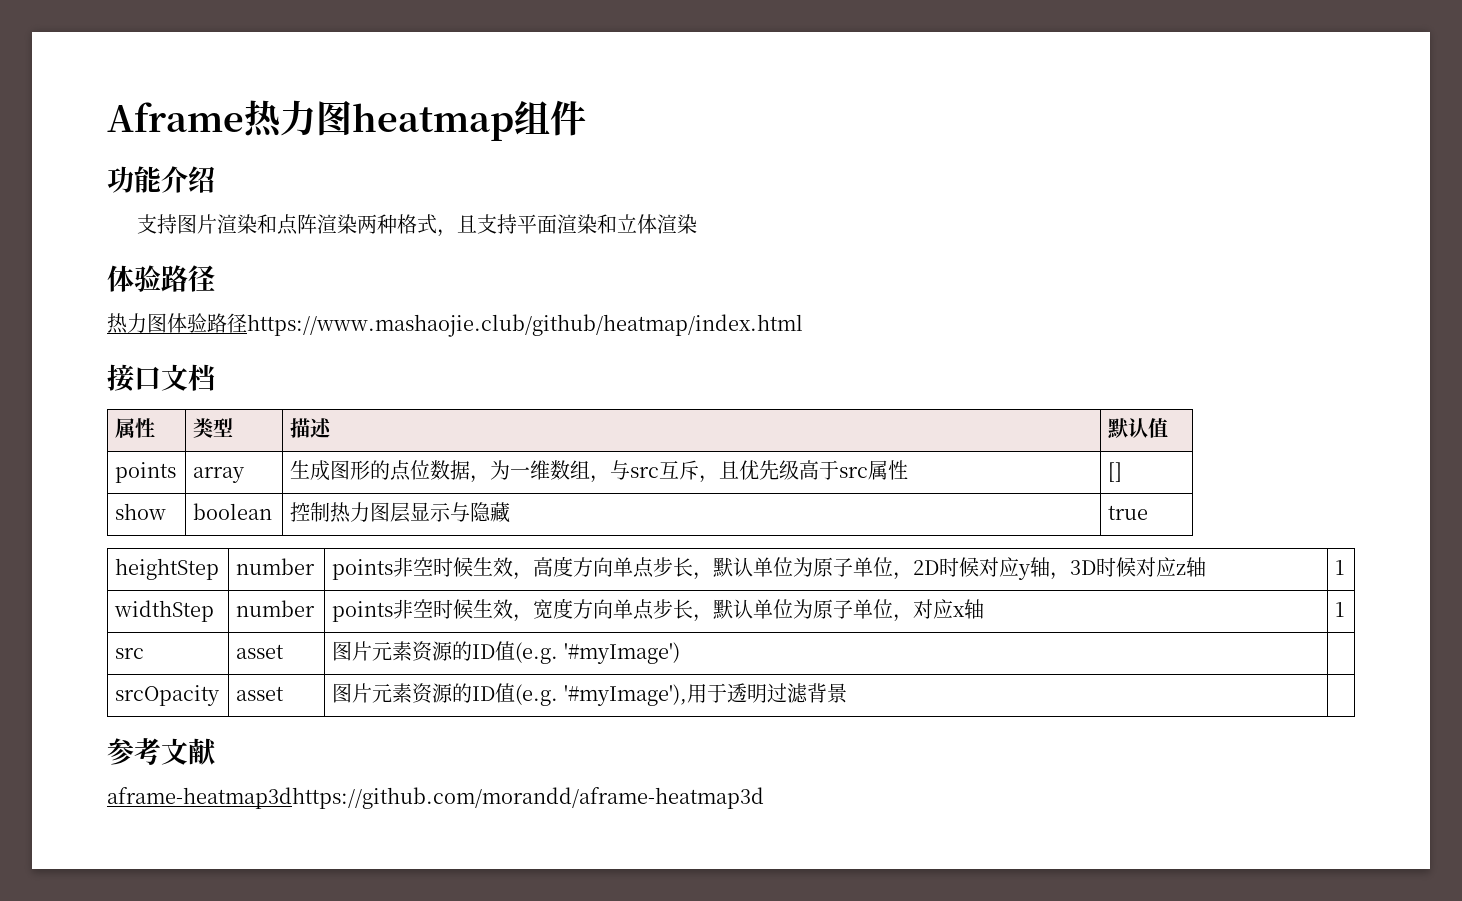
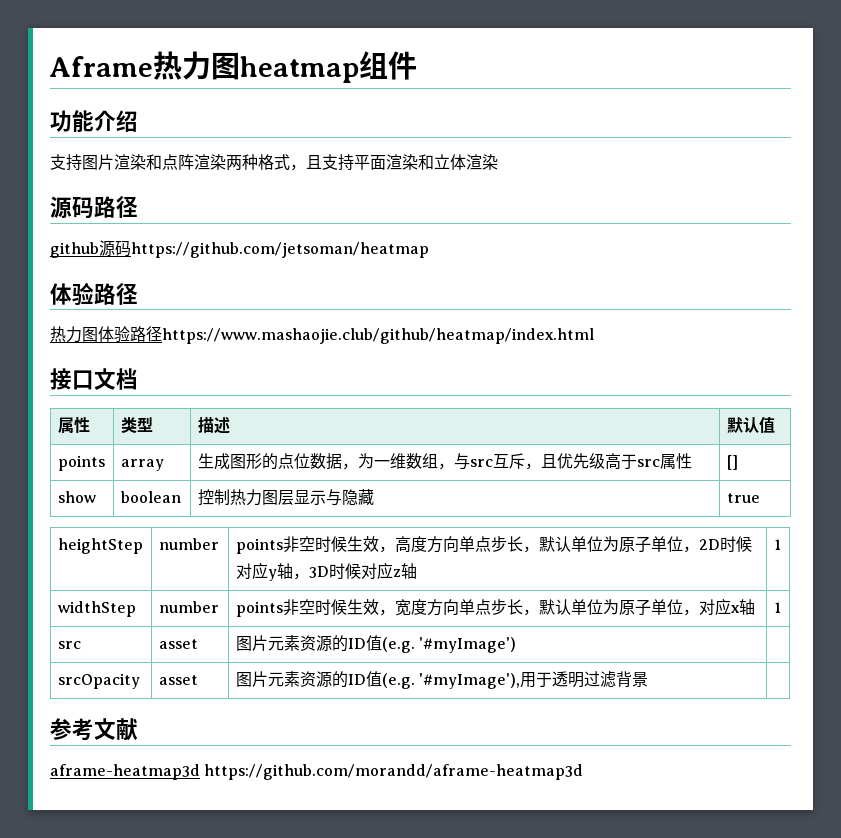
+ 源码路径
+ github源码https://github.com/jetsoman/heatmap
- aframe-heatmap3dhttps://github.com/morandd/aframe-heatmap3d
+ aframe-heatmap3d https://github.com/morandd/aframe-heatmap3d

